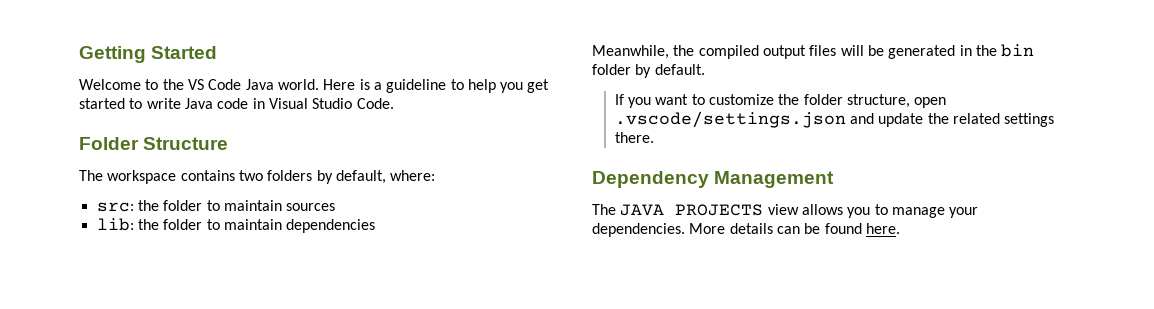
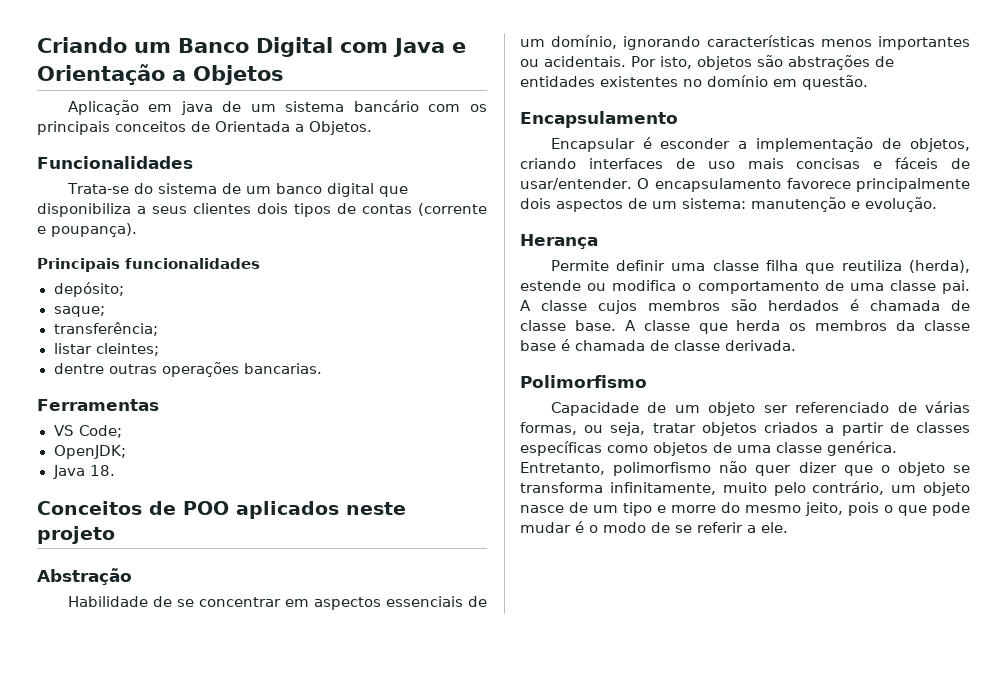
- Getting Started
- Welcome to the VS Code Java world. Here is a guideline to help you get started to write Java code in Visual Studio Code.
- Folder Structure
- The workspace contains two folders by default, where:
- src: the folder to maintain sources
- lib: the folder to maintain dependencies
- Meanwhile, the compiled output files will be generated in the bin folder by default.
- If you want to customize the folder structure, open .vscode/settings.json and update the related settings there.
- Dependency Management
- The JAVA PROJECTS view allows you to manage your dependencies. More details can be found here.
+ Criando um Banco Digital com Java e Orientação a Objetos
+ Aplicação em java de um sistema bancário com os principais conceitos de Orientada a Objetos.
+ Funcionalidades
+ Trata-se do sistema de um banco digital que disponibiliza a seus clientes dois tipos de contas (corrente e poupança).
+ Principais funcionalidades
+ depósito;
+ saque;
+ transferência;
+ listar cleintes;
+ dentre outras operações bancarias.
+ Ferramentas
+ VS Code;
+ OpenJDK;
+ Java 18.
+ Conceitos de POO aplicados neste projeto
+ Abstração
+ Habilidade de se concentrar em aspectos essenciais de um domínio, ignorando características menos importantes ou acidentais. Por isto, objetos são abstrações de entidades existentes no domínio em questão.
+ Encapsulamento
+ Encapsular é esconder a implementação de objetos, criando interfaces de uso mais concisas e fáceis de usar/entender. O encapsulamento favorece principalmente dois aspectos de um sistema: manutenção e evolução.
+ Herança
+ Permite definir uma classe filha que reutiliza (herda), estende ou modifica o comportamento de uma classe pai. A classe cujos membros são herdados é chamada de classe base. A classe que herda os membros da classe base é chamada de classe derivada.
+ Polimorfismo
+ Capacidade de um objeto ser referenciado de várias formas, ou seja, tratar objetos criados a partir de classes específicas como objetos de uma classe genérica. Entretanto, polimorfismo não quer dizer que o objeto se transforma infinitamente, muito pelo contrário, um objeto nasce de um tipo e morre do mesmo jeito, pois o que pode mudar é o modo de se referir a ele.

